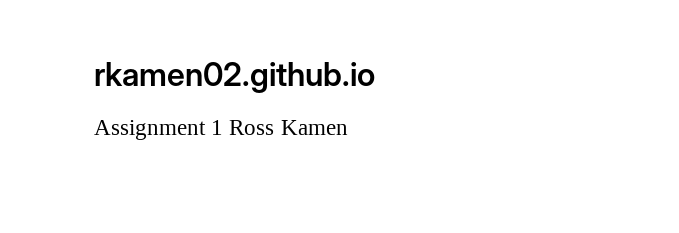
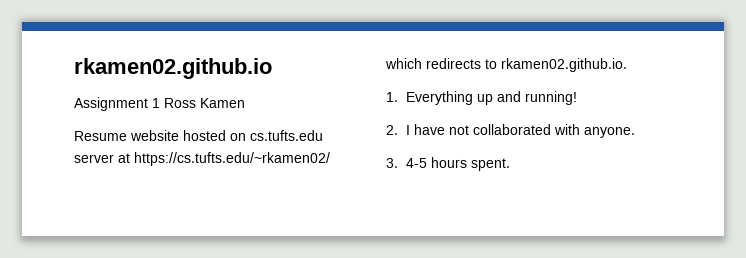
+ Resume website hosted on cs.tufts.edu server at https://cs.tufts.edu/~rkamen02/ which redirects to rkamen02.github.io.
+ 1. Everything up and running!
+ 2. I have not collaborated with anyone.
+ 3. 4-5 hours spent.

